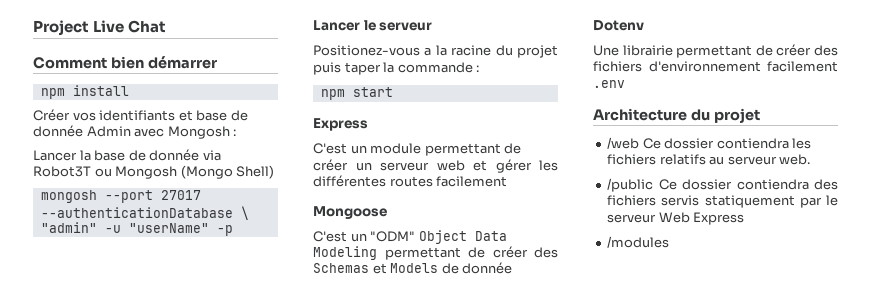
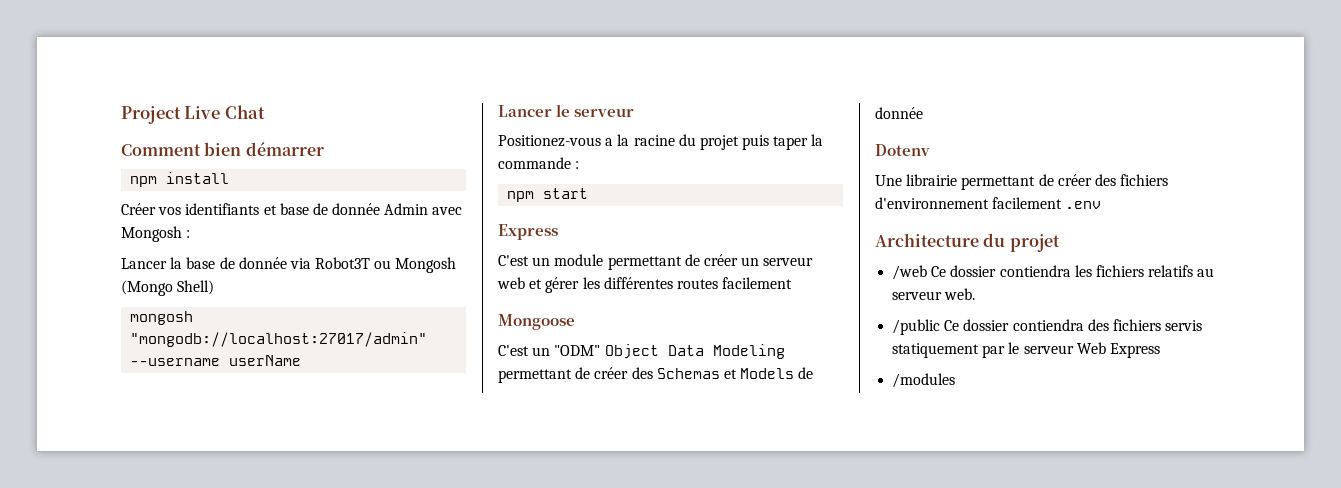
- mongosh --port 27017 --authenticationDatabase \ "admin" -u "userName" -p
+ mongosh "mongodb://localhost:27017/admin" --username userName

